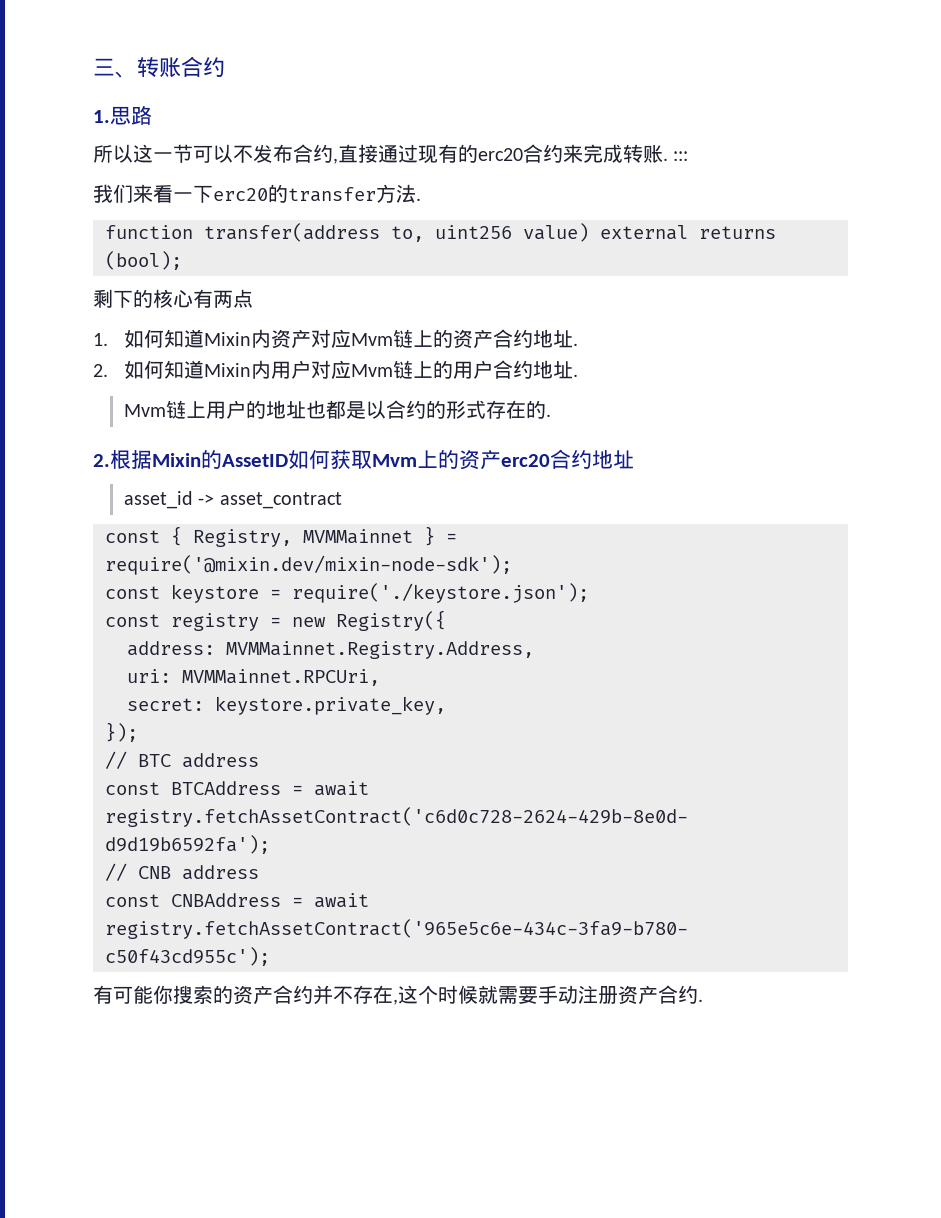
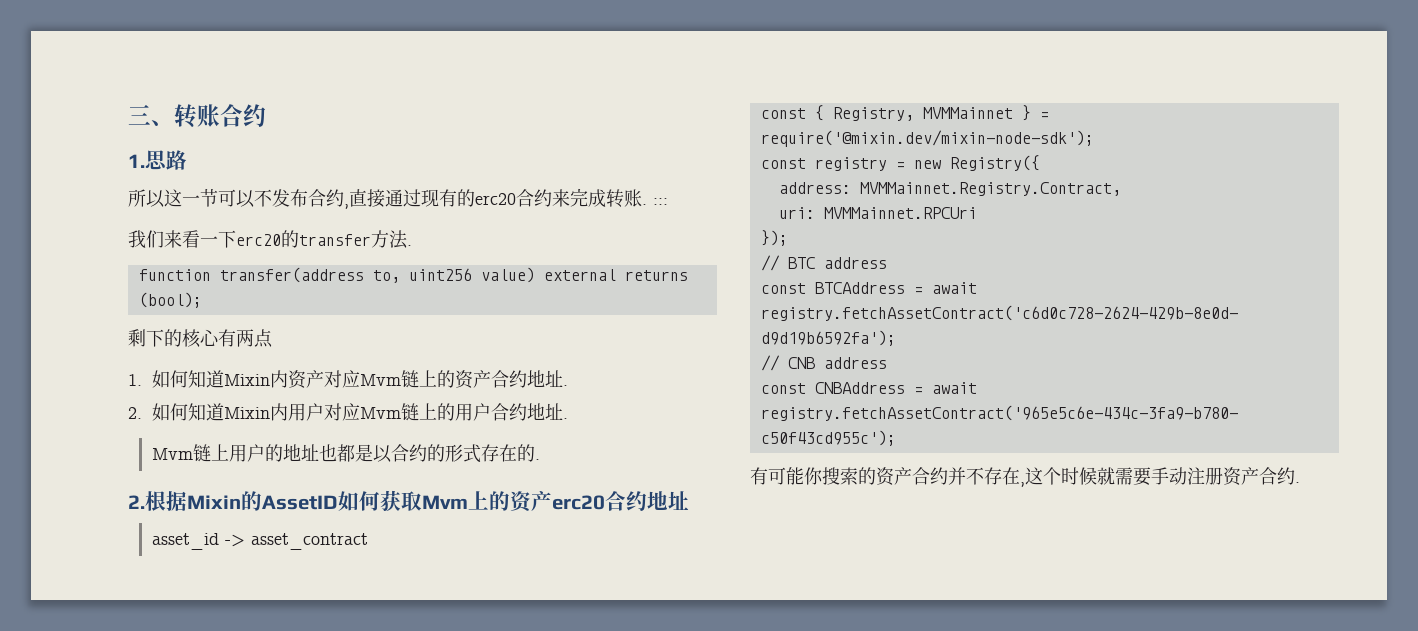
- const keystore = require('./keystore.json');
- address: MVMMainnet.Registry.Address,
+ address: MVMMainnet.Registry.Contract,
- uri: MVMMainnet.RPCUri,
- secret: keystore.private_key,
+ uri: MVMMainnet.RPCUri

